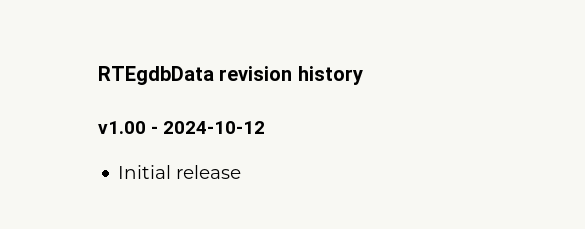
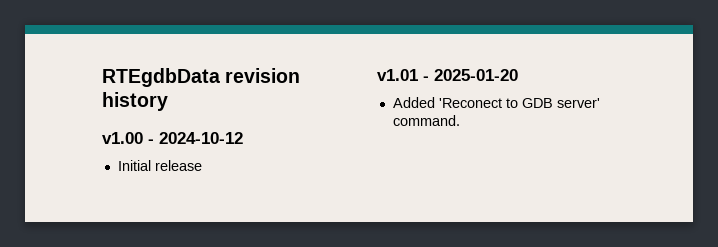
+ v1.01 - 2025-01-20
+ Added 'Reconect to GDB server' command.

